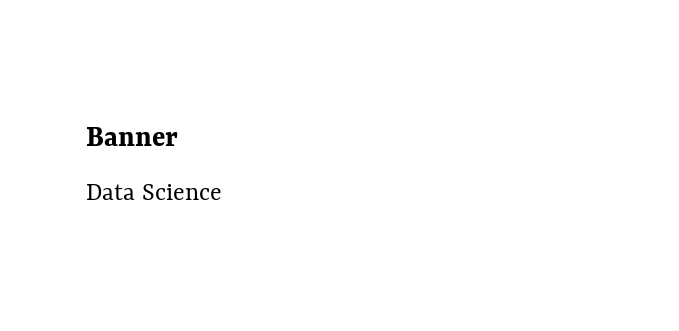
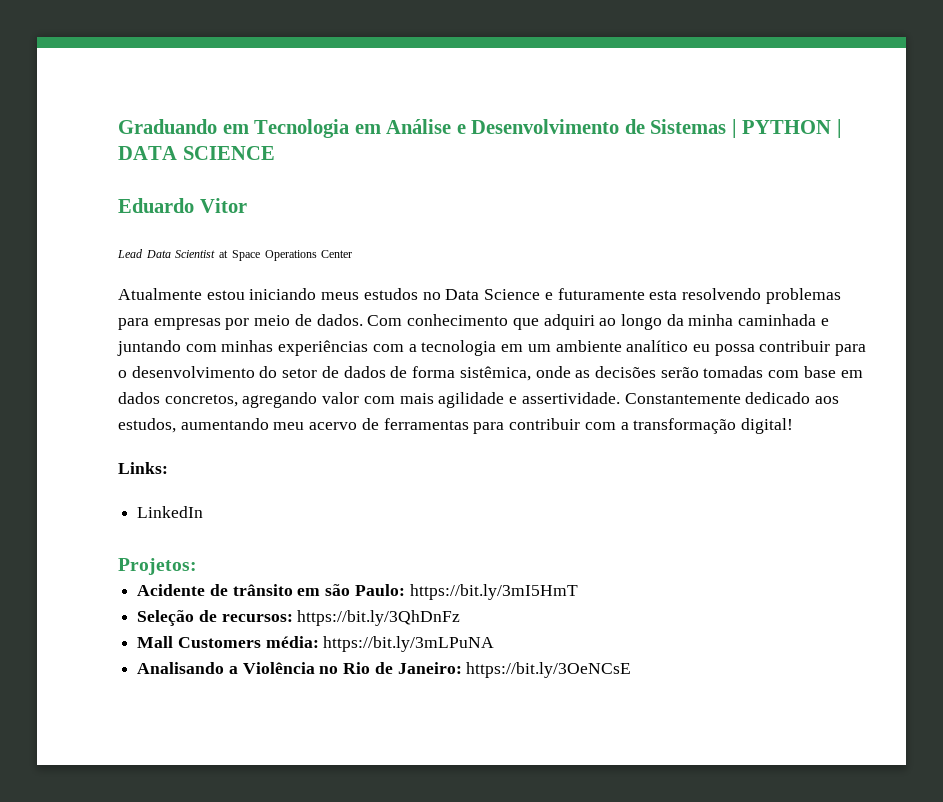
- Banner
- Data Science
+ Graduando em Tecnologia em Análise e Desenvolvimento de Sistemas | PYTHON | DATA SCIENCE
+ Eduardo Vitor
+ Lead Data Scientist at Space Operations Center
+ Atualmente estou iniciando meus estudos no Data Science e futuramente esta resolvendo problemas para empresas por meio de dados. Com conhecimento que adquiri ao longo da minha caminhada e juntando com minhas experiências com a tecnologia em um ambiente analítico eu possa contribuir para o desenvolvimento do setor de dados de forma sistêmica, onde as decisões serão tomadas com base em dados concretos, agregando valor com mais agilidade e assertividade. Constantemente dedicado aos estudos, aumentando meu acervo de ferramentas para contribuir com a transformação digital!
+ Links:
+ LinkedIn
+ Projetos:
+ Acidente de trânsito em são Paulo: https://bit.ly/3mI5HmT
+ Seleção de recursos: https://bit.ly/3QhDnFz
+ Mall Customers média: https://bit.ly/3mLPuNA
+ Analisando a Violência no Rio de Janeiro: https://bit.ly/3OeNCsE

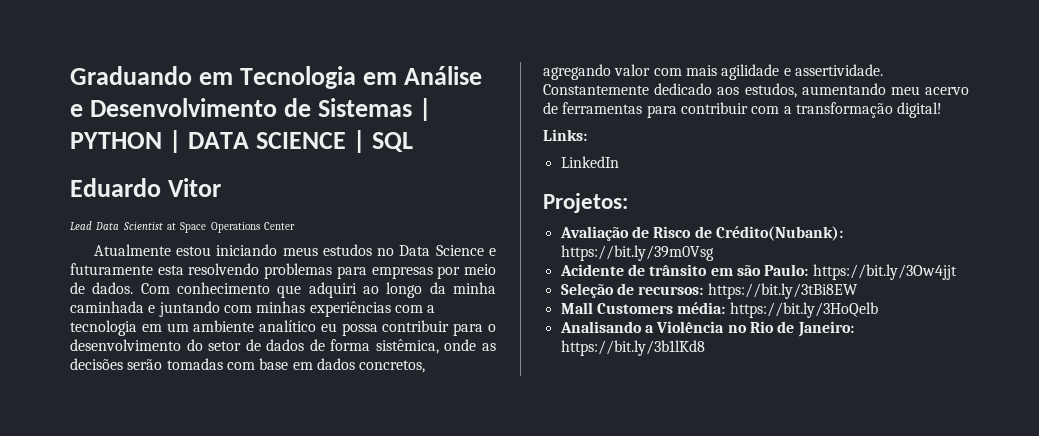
- Graduando em Tecnologia em Análise e Desenvolvimento de Sistemas | PYTHON | DATA SCIENCE
+ Graduando em Tecnologia em Análise e Desenvolvimento de Sistemas | PYTHON | DATA SCIENCE | SQL
+ Avaliação de Risco de Crédito(Nubank): https://bit.ly/39m0Vsg
- Acidente de trânsito em são Paulo: https://bit.ly/3mI5HmT
+ Acidente de trânsito em são Paulo: https://bit.ly/3Ow4jjt
- Seleção de recursos: https://bit.ly/3QhDnFz
+ Seleção de recursos: https://bit.ly/3tBi8EW
- Mall Customers média: https://bit.ly/3mLPuNA
+ Mall Customers média: https://bit.ly/3HoQelb
- Analisando a Violência no Rio de Janeiro: https://bit.ly/3OeNCsE
+ Analisando a Violência no Rio de Janeiro: https://bit.ly/3b1lKd8

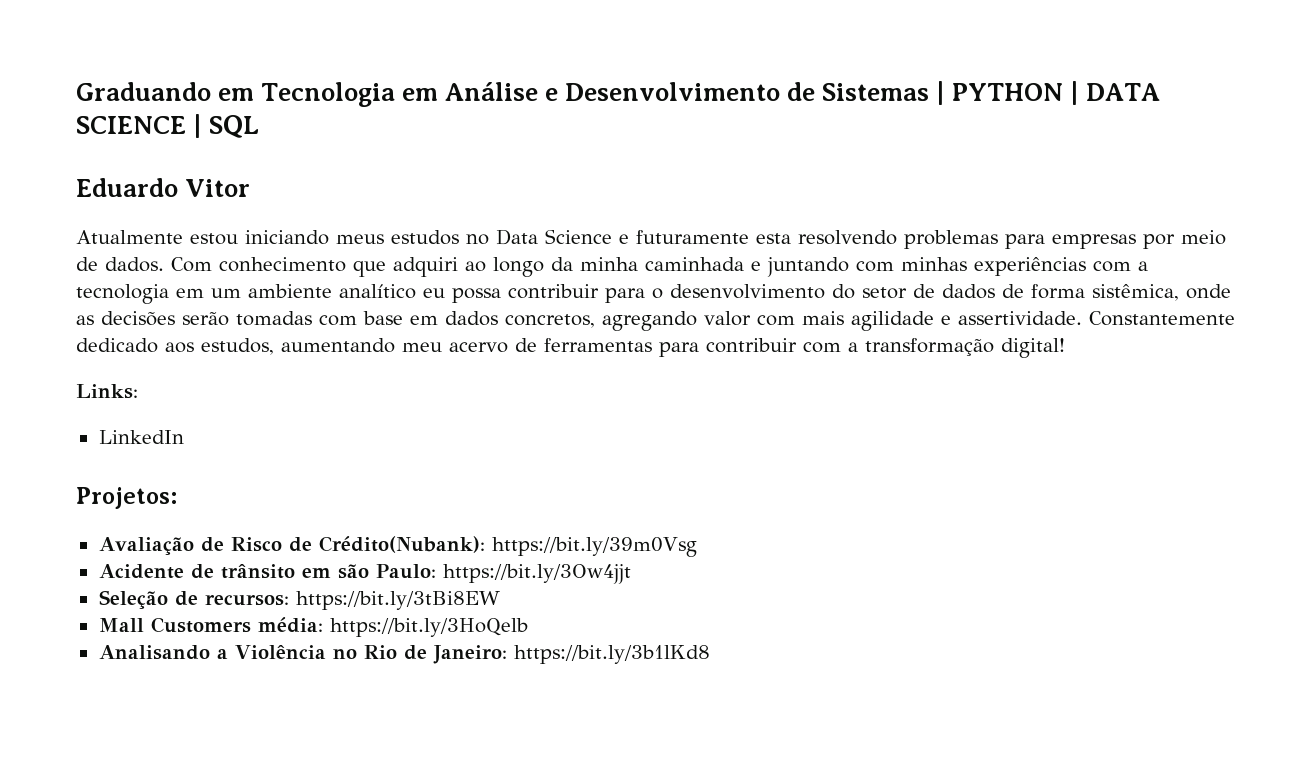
- Lead Data Scientist at Space Operations Center

